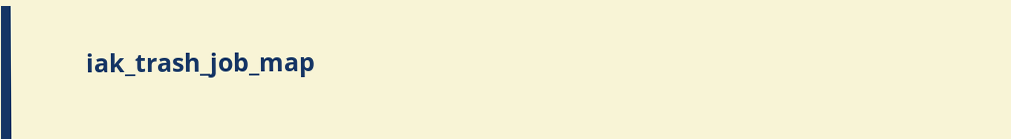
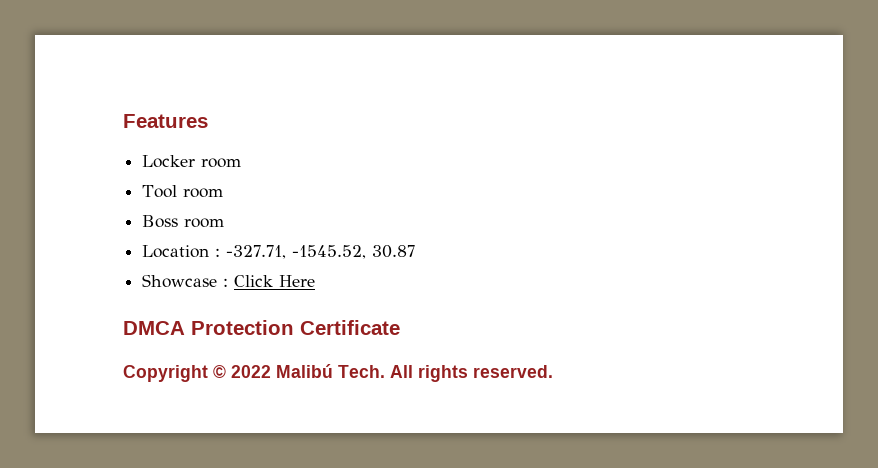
- iak_trash_job_map
+ Features
+ Locker room
+ Tool room
+ Boss room
+ Location : -327.71, -1545.52, 30.87
+ Showcase : Click Here
+ DMCA Protection Certificate
+ Copyright © 2022 Malibú Tech. All rights reserved.

